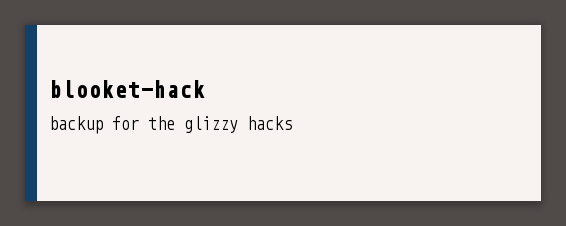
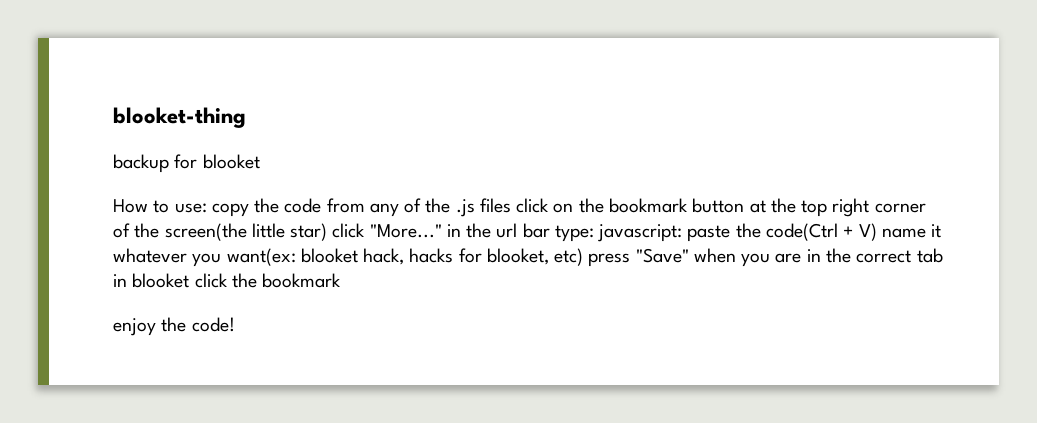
- blooket-hack
+ blooket-thing
- backup for the glizzy hacks
+ backup for blooket
+ How to use: copy the code from any of the .js files click on the bookmark button at the top right corner of the screen(the little star) click "More..." in the url bar type: javascript: paste the code(Ctrl + V) name it whatever you want(ex: blooket hack, hacks for blooket, etc) press "Save" when you are in the correct tab in blooket click the bookmark
+ enjoy the code!

